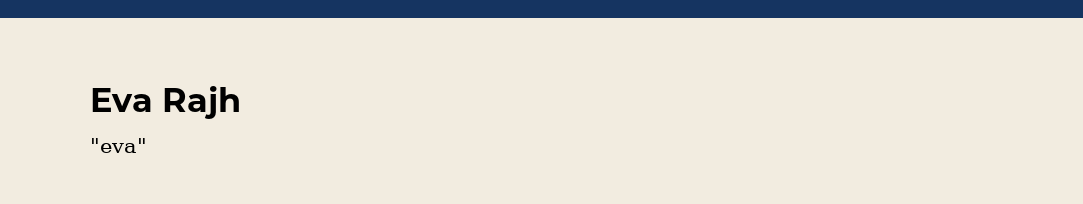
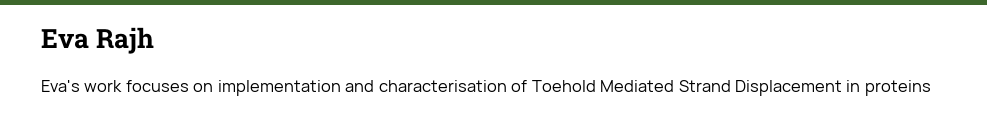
- "eva"
+ Eva's work focuses on implementation and characterisation of Toehold Mediated Strand Displacement in proteins

